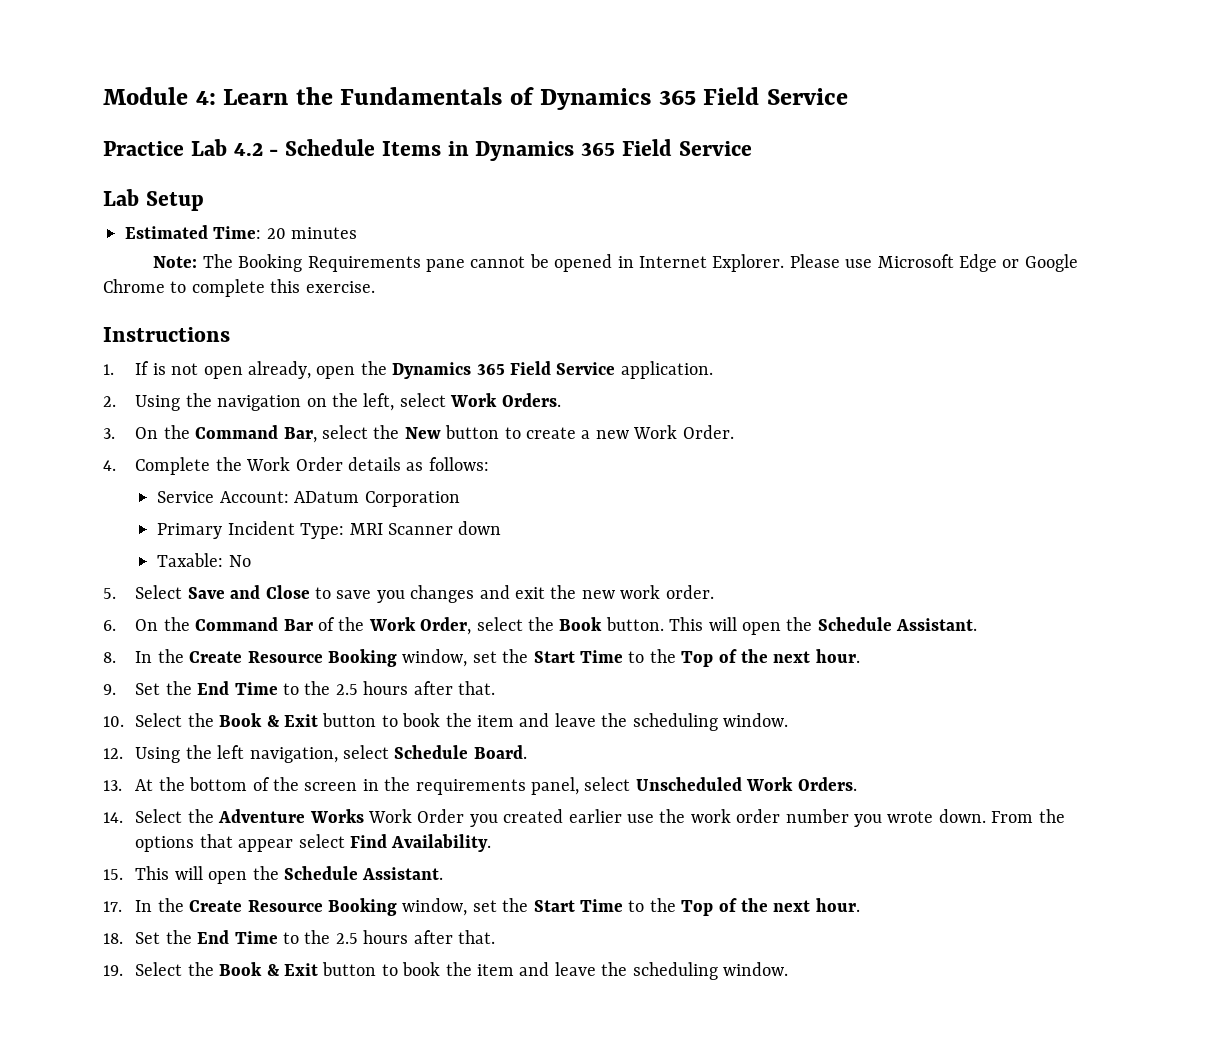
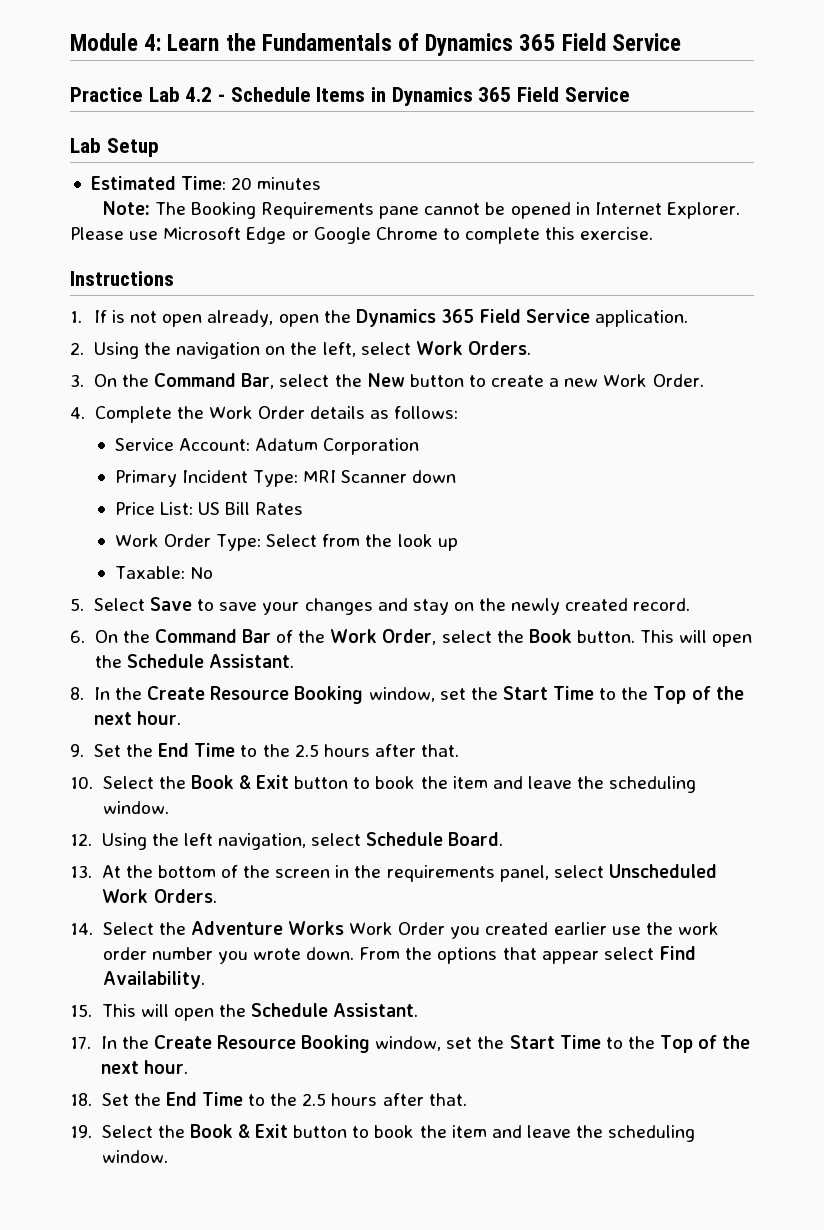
- Service Account: ADatum Corporation
+ Service Account: Adatum Corporation
+ Price List: US Bill Rates
+ Work Order Type: Select from the look up
- 5. Select Save and Close to save you changes and exit the new work order.
+ 5. Select Save to save your changes and stay on the newly created record.

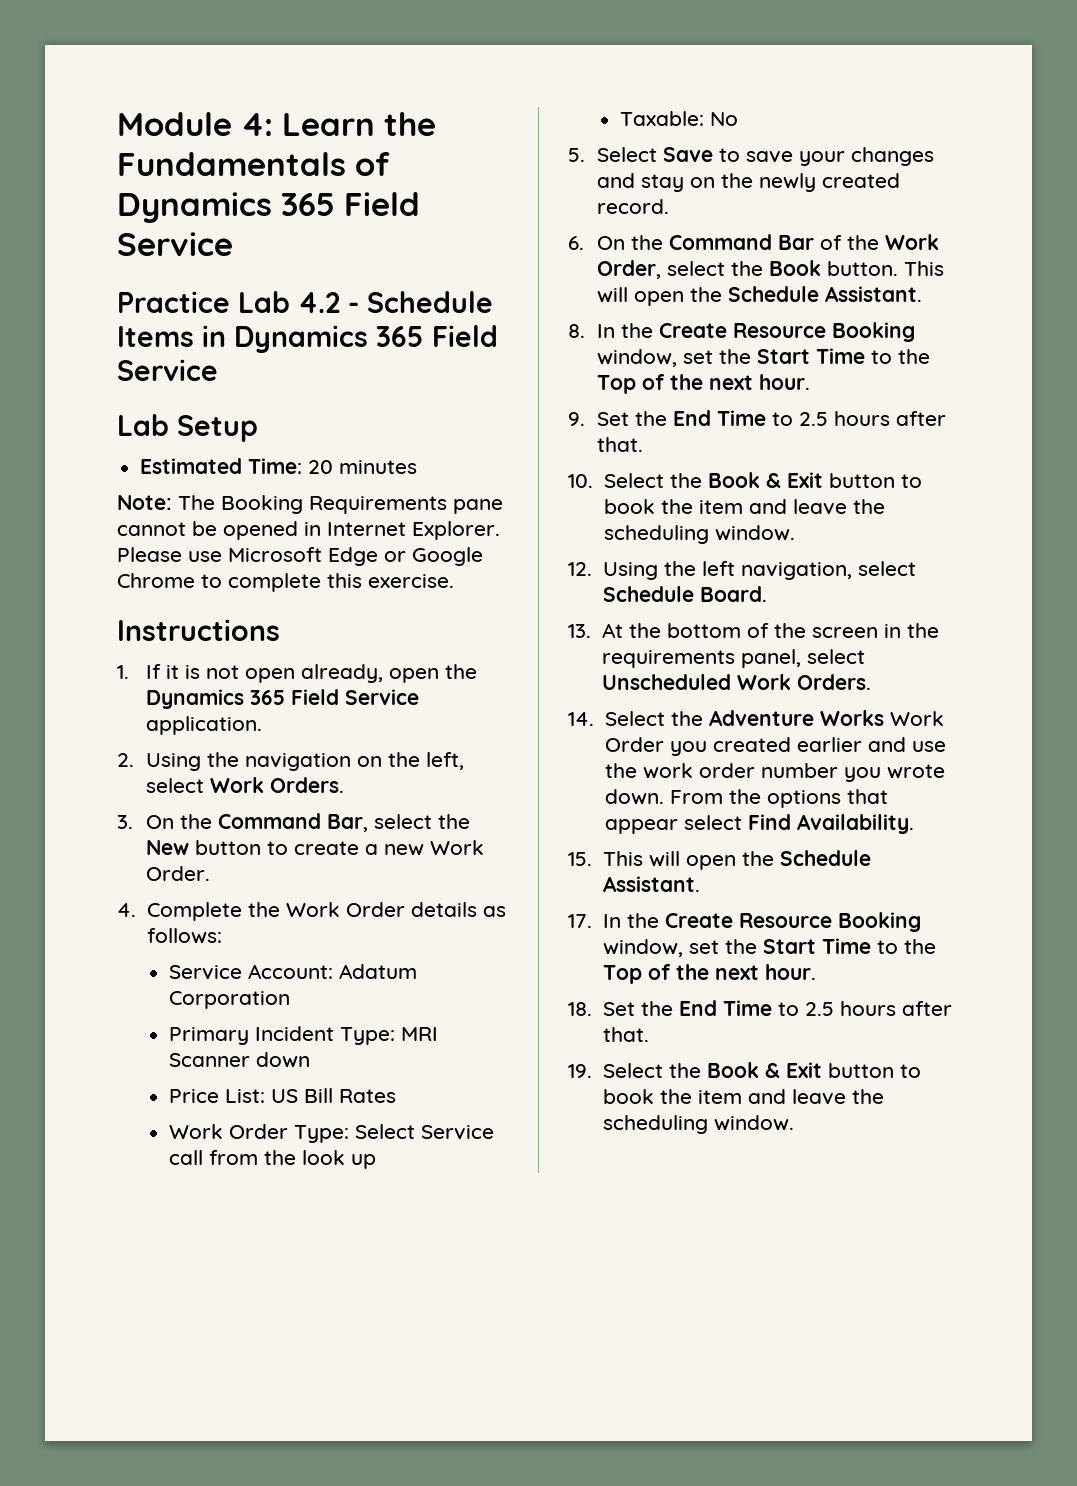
- 1. If is not open already, open the Dynamics 365 Field Service application.
+ 1. If it is not open already, open the Dynamics 365 Field Service application.
- Work Order Type: Select from the look up
+ Work Order Type: Select Service call from the look up
- 9. Set the End Time to the 2.5 hours after that.
+ 9. Set the End Time to 2.5 hours after that.
- 14. Select the Adventure Works Work Order you created earlier use the work order number you wrote down.
+ 14. Select the Adventure Works Work Order you created earlier and use the work order number you wrote down.
- 18. Set the End Time to the 2.5 hours after that.
+ 18. Set the End Time to 2.5 hours after that.

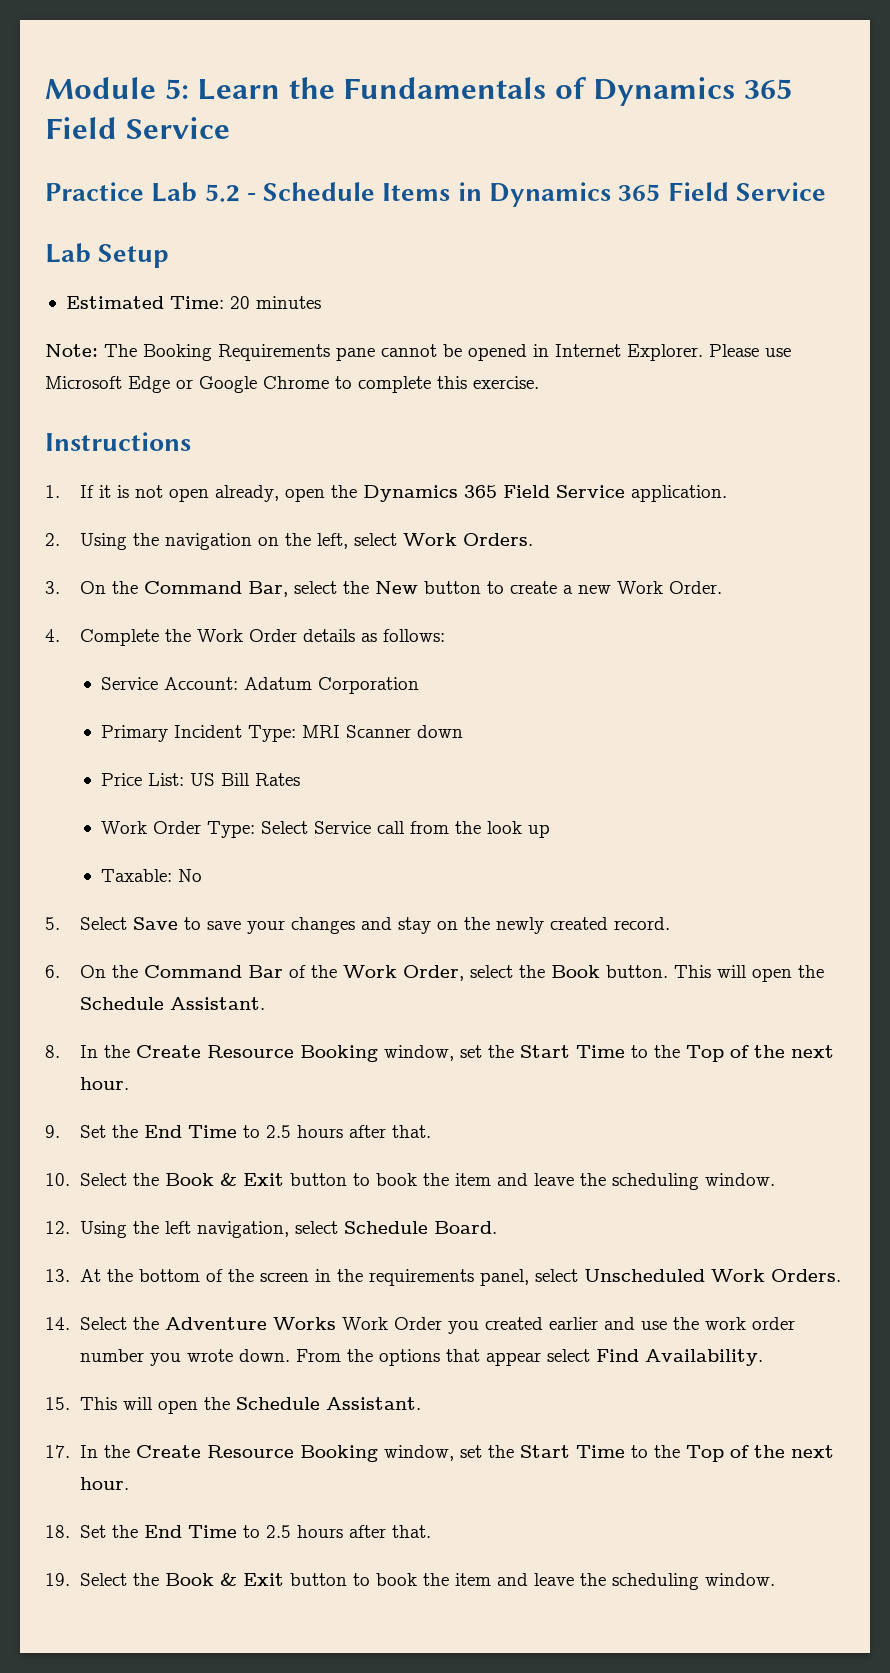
- Module 4: Learn the Fundamentals of Dynamics 365 Field Service
+ Module 5: Learn the Fundamentals of Dynamics 365 Field Service
- Practice Lab 4.2 - Schedule Items in Dynamics 365 Field Service
+ Practice Lab 5.2 - Schedule Items in Dynamics 365 Field Service

